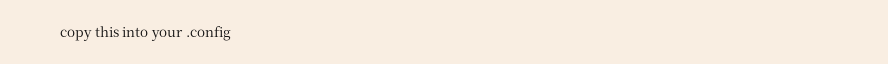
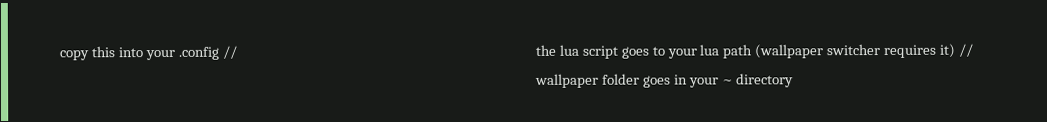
- copy this into your .config
+ copy this into your .config //
+ the lua script goes to your lua path (wallpaper switcher requires it) //
+ wallpaper folder goes in your ~ directory

